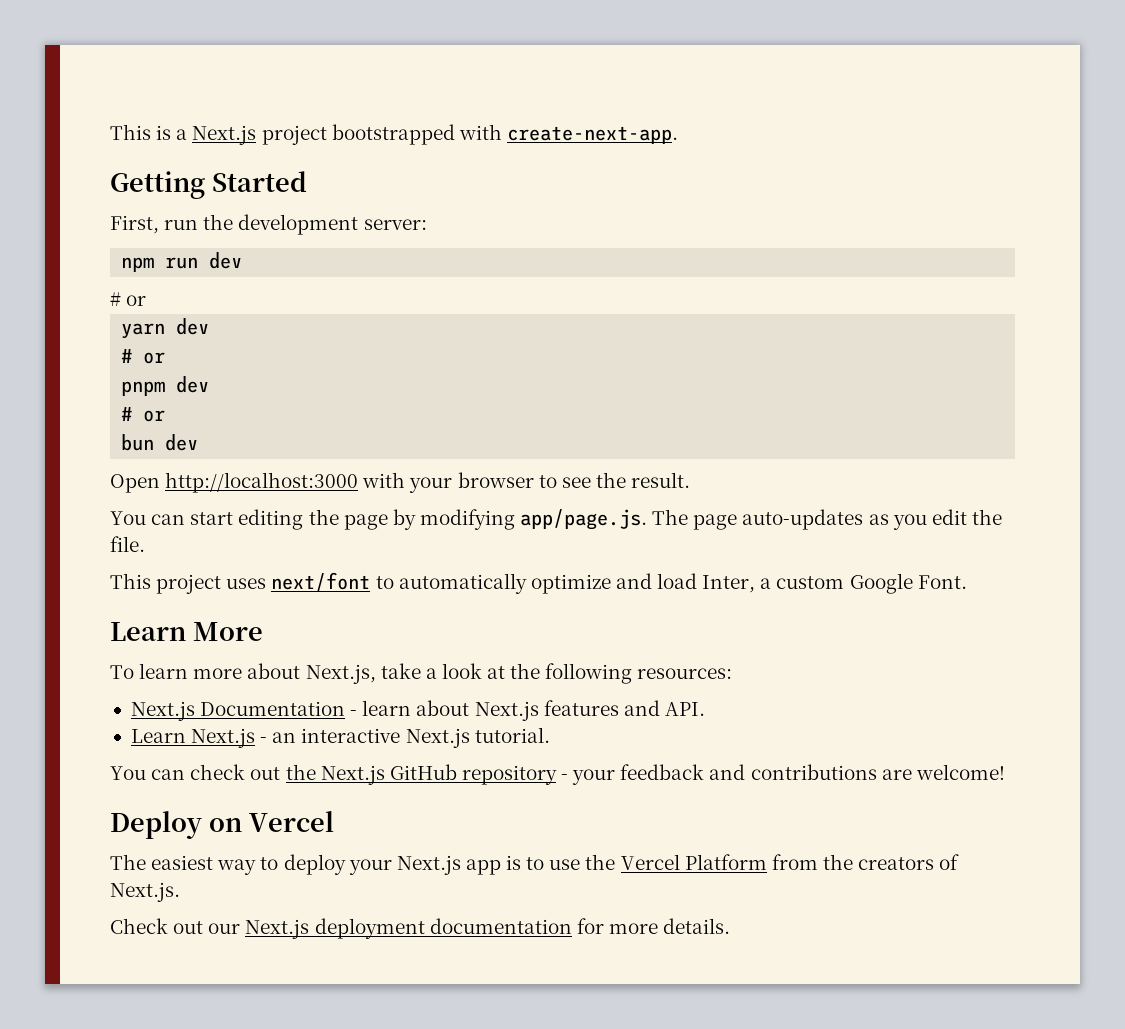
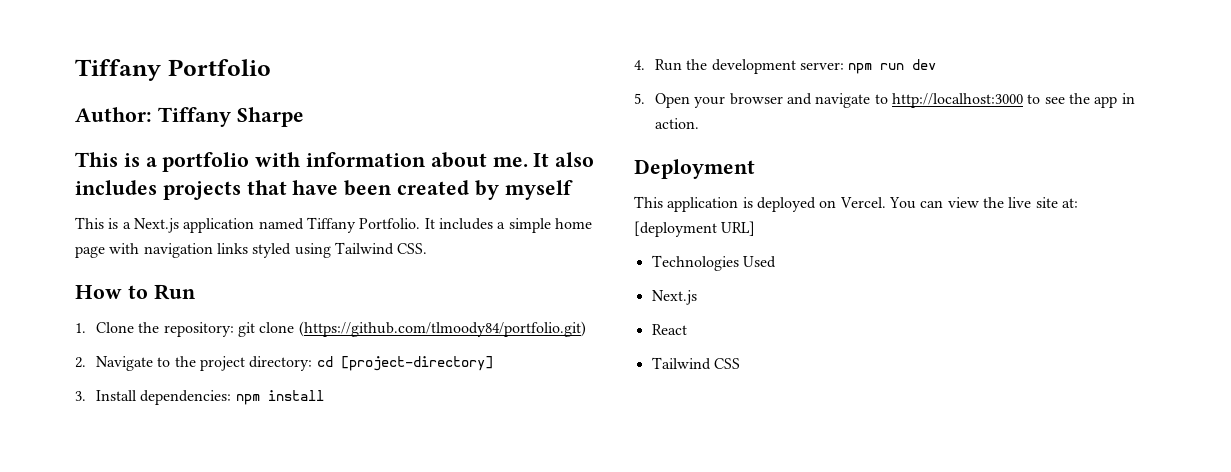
- This is a Next.js project bootstrapped with create-next-app.
- Getting Started
- First, run the development server:
- npm run dev
- # or
- yarn dev
- # or
- pnpm dev
- # or
- bun dev
- Open http://localhost:3000 with your browser to see the result.
- You can start editing the page by modifying app/page.js. The page auto-updates as you edit the file.
- This project uses next/font to automatically optimize and load Inter, a custom Google Font.
- Learn More
- To learn more about Next.js, take a look at the following resources:
- Next.js Documentation - learn about Next.js features and API.
- Learn Next.js - an interactive Next.js tutorial.
- You can check out the Next.js GitHub repository - your feedback and contributions are welcome!
- Deploy on Vercel
- The easiest way to deploy your Next.js app is to use the Vercel Platform from the creators of Next.js.
- Check out our Next.js deployment documentation for more details.
+ Tiffany Portfolio
+ Author: Tiffany Sharpe
+ This is a portfolio with information about me. It also includes projects that have been created by myself
+ This is a Next.js application named Tiffany Portfolio. It includes a simple home page with navigation links styled using Tailwind CSS.
+ How to Run
+ 1. Clone the repository: git clone (https://github.com/tlmoody84/portfolio.git)
+ 2. Navigate to the project directory: cd [project-directory]
+ 3. Install dependencies: npm install
+ 4. Run the development server: npm run dev
+ 5. Open your browser and navigate to http://localhost:3000 to see the app in action.
+ Deployment
+ This application is deployed on Vercel. You can view the live site at: [deployment URL]
+ Technologies Used
+ Next.js
+ React
+ Tailwind CSS

